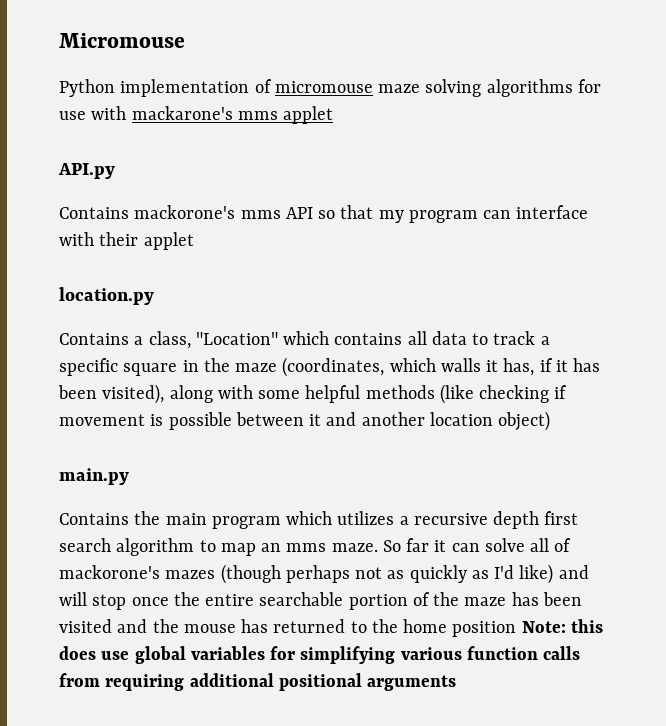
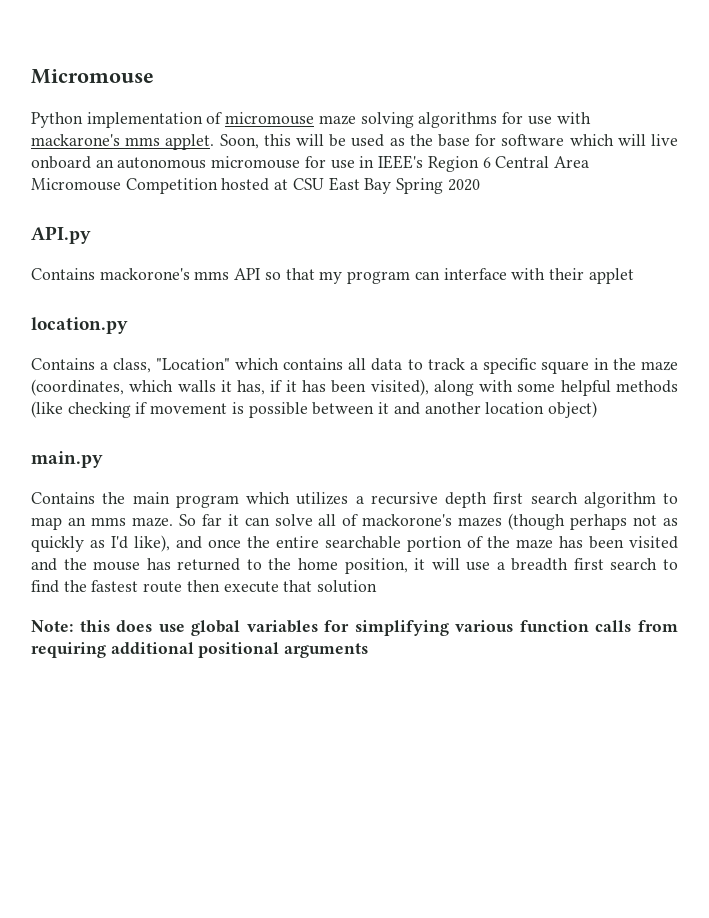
- Python implementation of micromouse maze solving algorithms for use with mackarone's mms applet
+ Python implementation of micromouse maze solving algorithms for use with mackarone's mms applet. Soon, this will be used as the base for software which will live onboard an autonomous micromouse for use in IEEE's Region 6 Central Area Micromouse Competition hosted at CSU East Bay Spring 2020
- So far it can solve all of mackorone's mazes (though perhaps not as quickly as I'd like) and will stop once the entire searchable portion of the maze has been visited and the mouse has returned to the home position Note: this does use global variables for simplifying various function calls from requiring additional positional arguments
+ So far it can solve all of mackorone's mazes (though perhaps not as quickly as I'd like), and once the entire searchable portion of the maze has been visited and the mouse has returned to the home position, it will use a breadth first search to find the fastest route then execute that solution
+ Note: this does use global variables for simplifying various function calls from requiring additional positional arguments

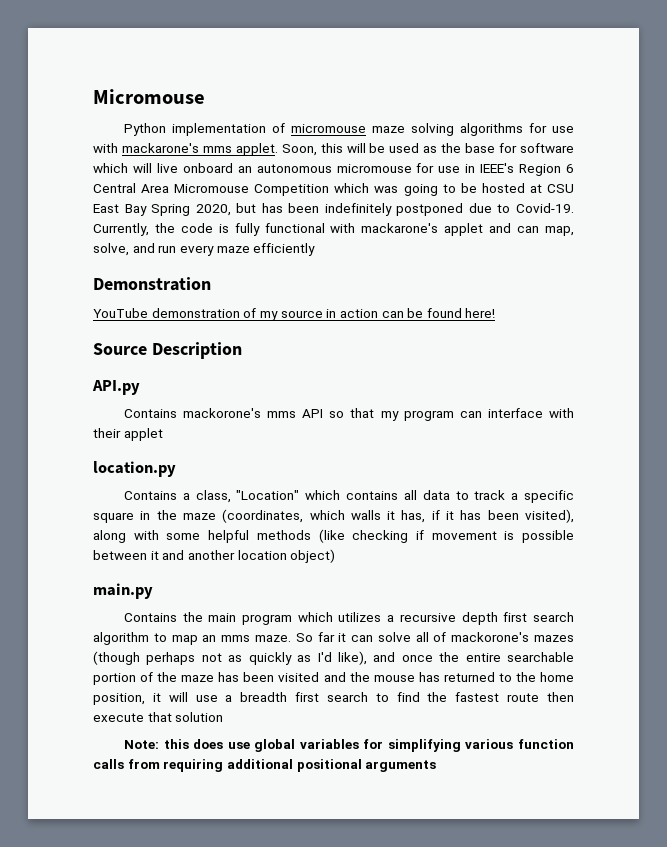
- Soon, this will be used as the base for software which will live onboard an autonomous micromouse for use in IEEE's Region 6 Central Area Micromouse Competition hosted at CSU East Bay Spring 2020
+ Soon, this will be used as the base for software which will live onboard an autonomous micromouse for use in IEEE's Region 6 Central Area Micromouse Competition which was going to be hosted at CSU East Bay Spring 2020, but has been indefinitely postponed due to Covid-19. Currently, the code is fully functional with mackarone's applet and can map, solve, and run every maze efficiently
+ Demonstration
+ YouTube demonstration of my source in action can be found here!
+ Source Description

